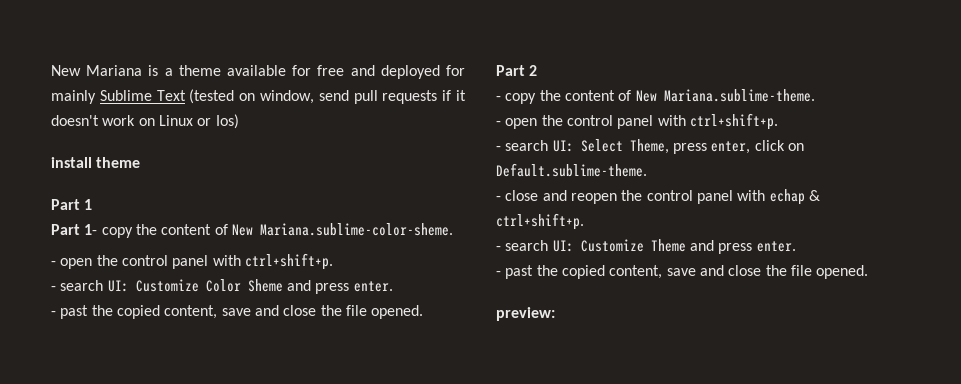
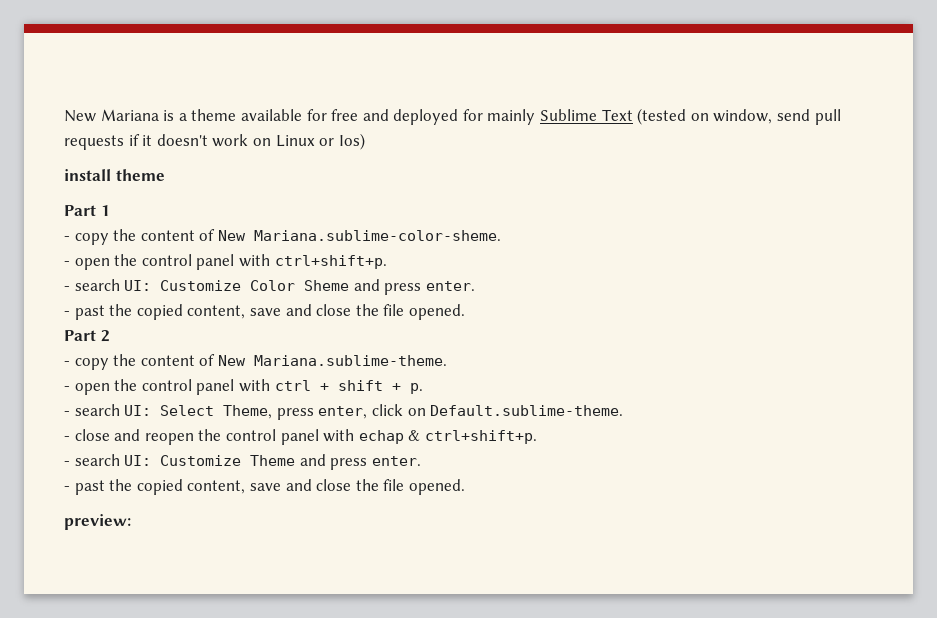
- Part 1- copy the content of New Mariana.sublime-color-sheme.
+ - copy the content of New Mariana.sublime-color-sheme.
  - copy the content of New Mariana.sublime-theme.
- - open the control panel with ctrl+shift+p.
+ - open the control panel with ctrl + shift + p.

